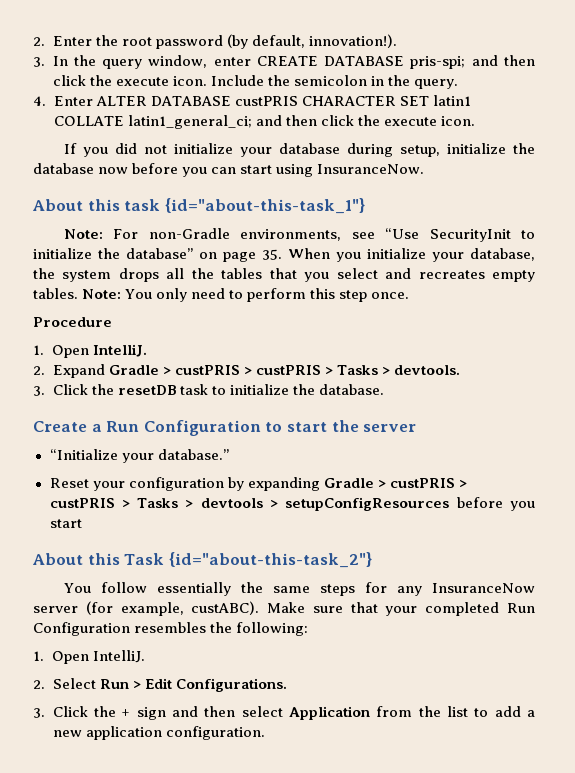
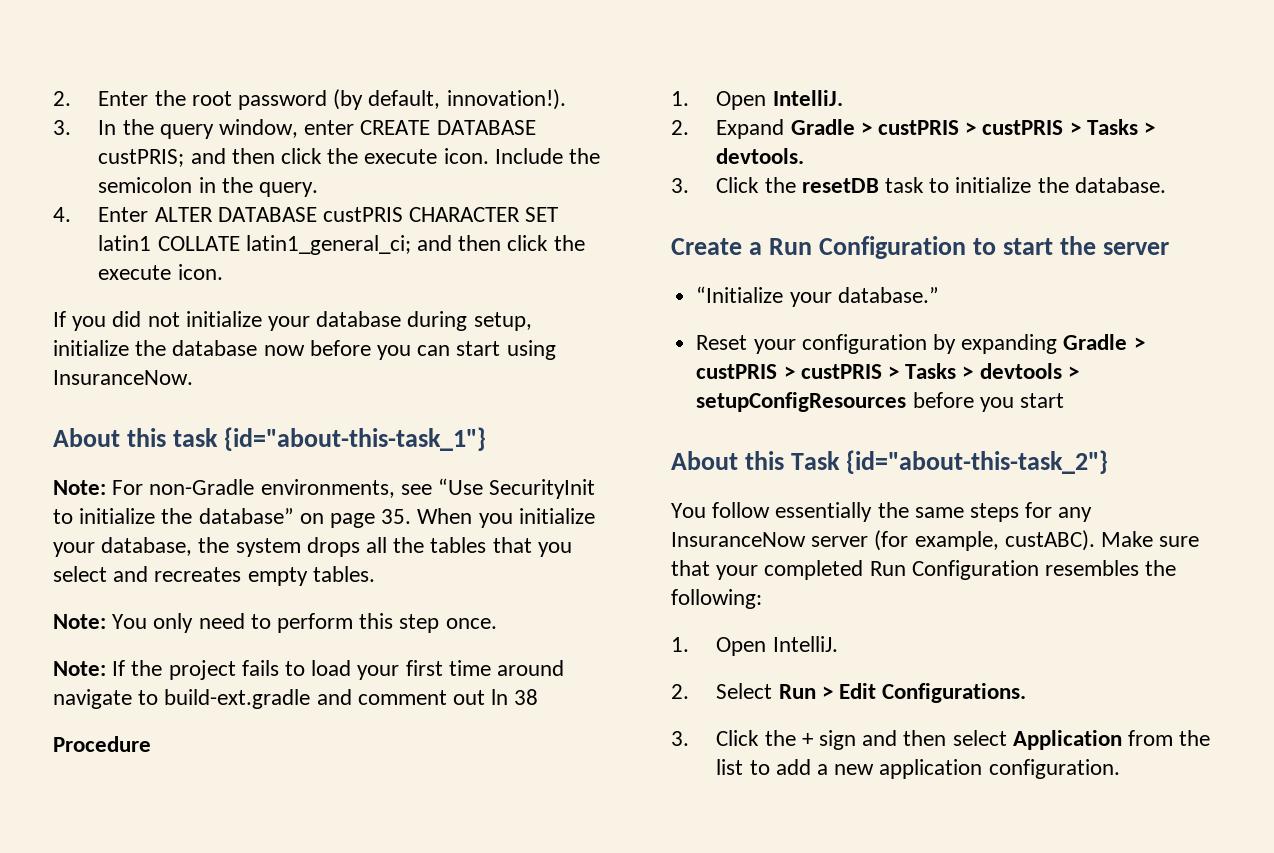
- 3. In the query window, enter CREATE DATABASE pris-spi; and then click the execute icon.
+ 3. In the query window, enter CREATE DATABASE custPRIS; and then click the execute icon.
- Note: For non-Gradle environments, see “Use SecurityInit to initialize the database” on page 35. When you initialize your database, the system drops all the tables that you select and recreates empty tables. Note: You only need to perform this step once.
+ Note: For non-Gradle environments, see “Use SecurityInit to initialize the database” on page 35. When you initialize your database, the system drops all the tables that you select and recreates empty tables.
+ Note: You only need to perform this step once.
+ Note: If the project fails to load your first time around navigate to build-ext.gradle and comment out ln 38

